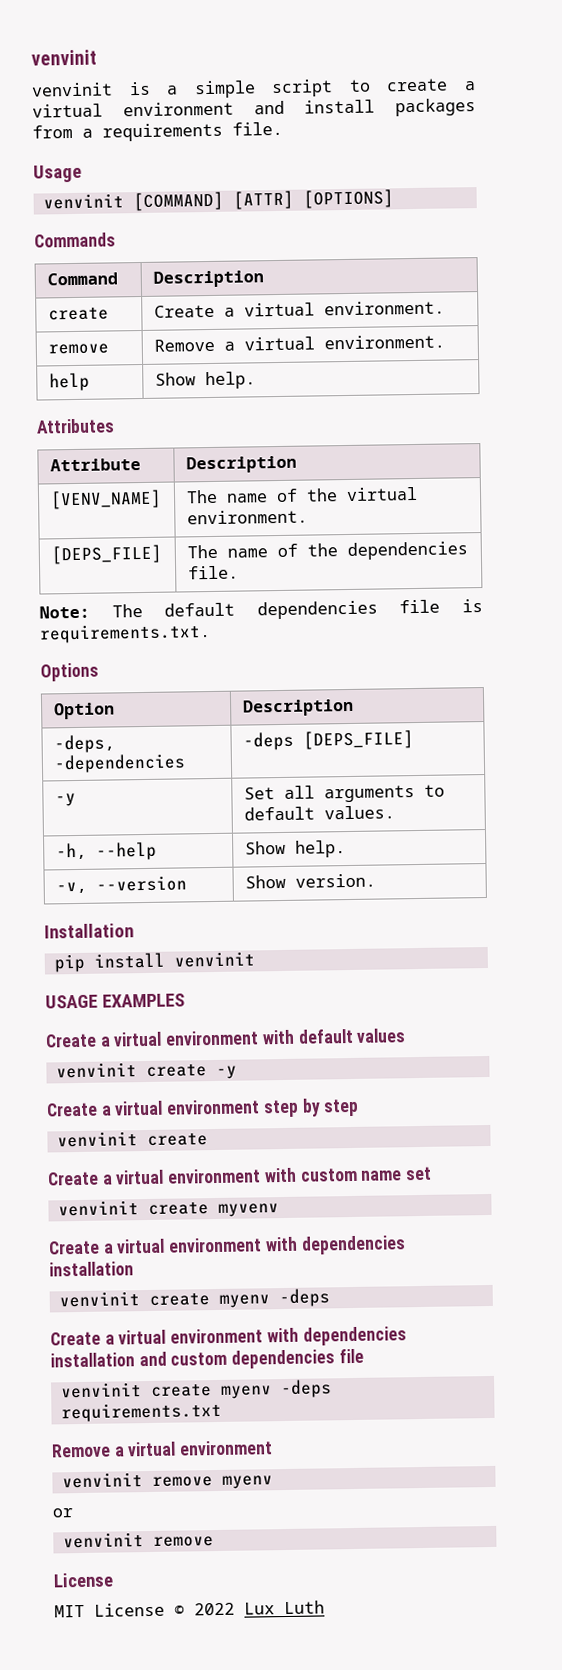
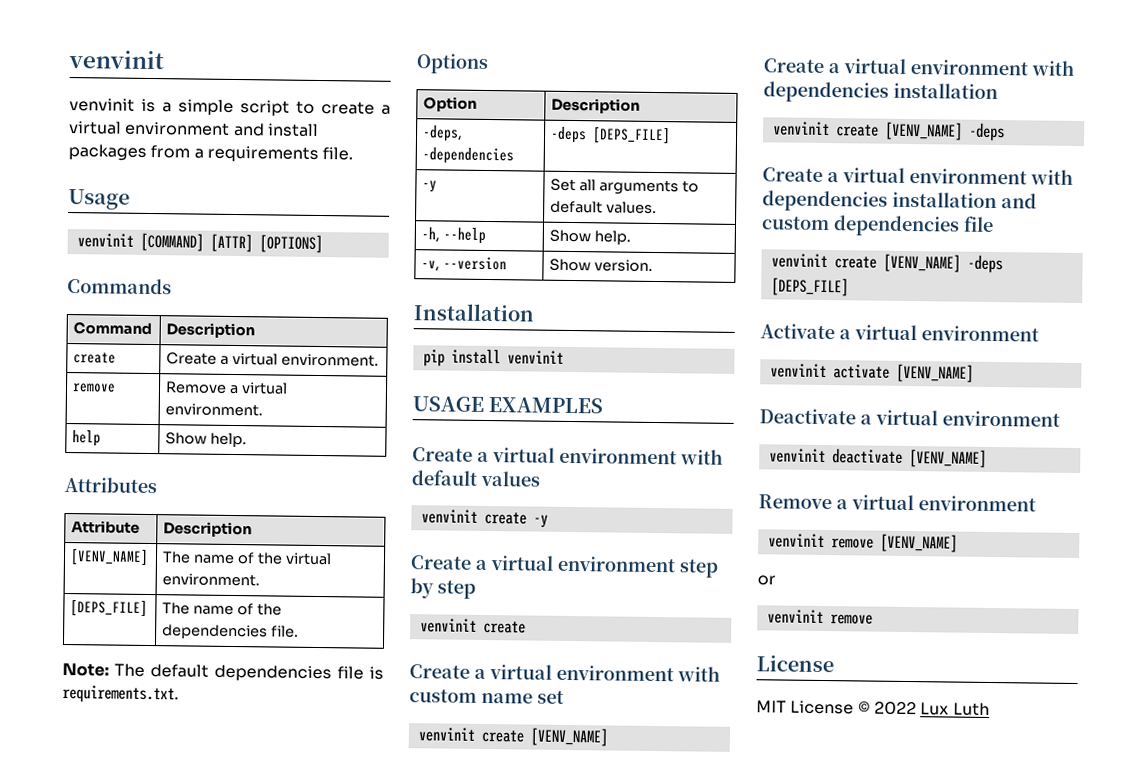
  Create a virtual environment with custom name set
- venvinit create myvenv
+ venvinit create [VENV_NAME]
  Create a virtual environment with dependencies installation
- venvinit create myenv -deps
+ venvinit create [VENV_NAME] -deps
- venvinit create myenv -deps requirements.txt
+ venvinit create [VENV_NAME] -deps [DEPS_FILE]
+ Activate a virtual environment
+ venvinit activate [VENV_NAME]
+ Deactivate a virtual environment
+ venvinit deactivate [VENV_NAME]
- venvinit remove myenv
+ venvinit remove [VENV_NAME]

